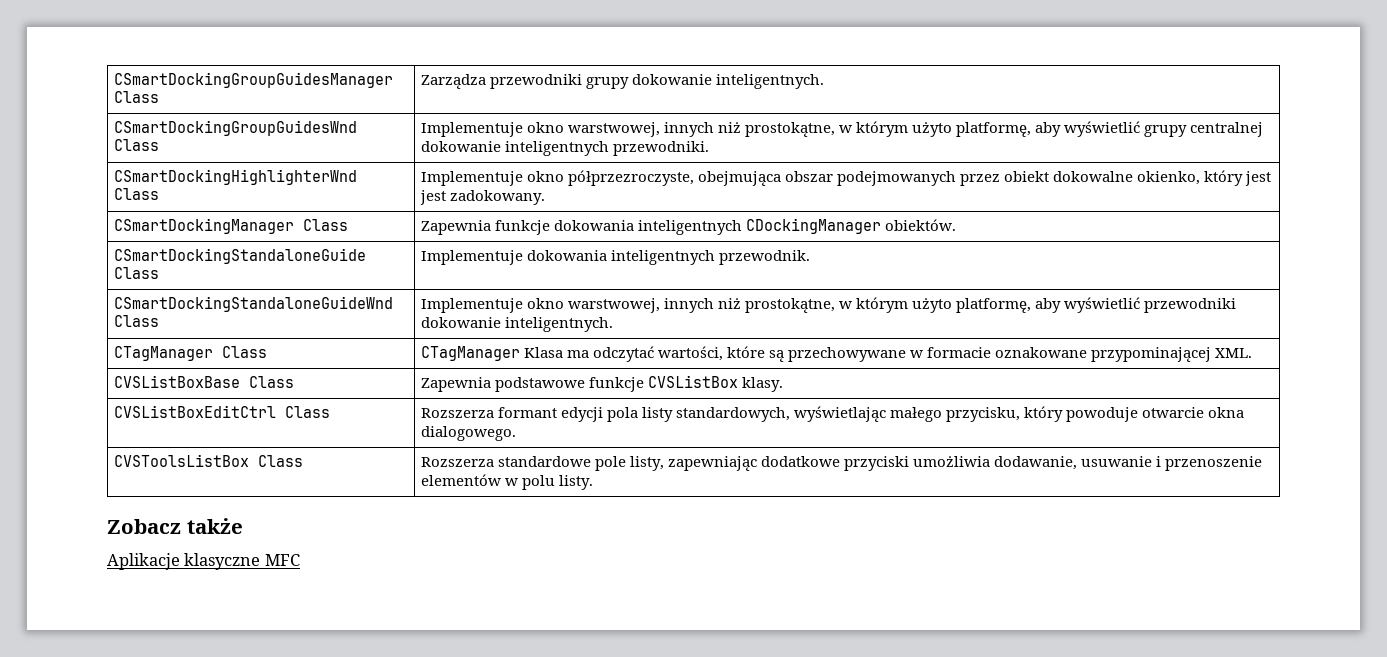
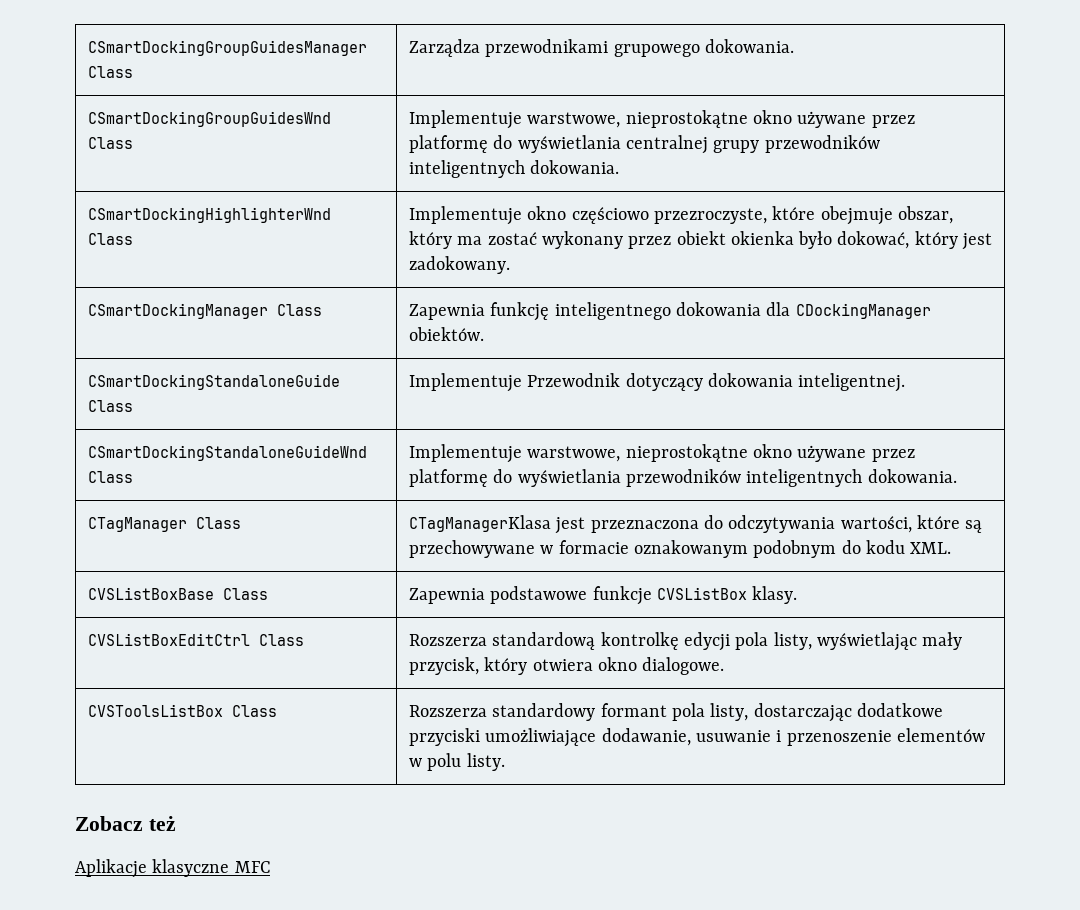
- CSmartDockingGroupGuidesManager Class | Zarządza przewodniki grupy dokowanie inteligentnych.
+ CSmartDockingGroupGuidesManager Class | Zarządza przewodnikami grupowego dokowania.
- CSmartDockingGroupGuidesWnd Class | Implementuje okno warstwowej, innych niż prostokątne, w którym użyto platformę, aby wyświetlić grupy centralnej dokowanie inteligentnych przewodniki.
- CSmartDockingHighlighterWnd Class | Implementuje okno półprzezroczyste, obejmująca obszar podejmowanych przez obiekt dokowalne okienko, który jest jest zadokowany.
+ CSmartDockingGroupGuidesWnd Class | Implementuje warstwowe, nieprostokątne okno używane przez platformę do wyświetlania centralnej grupy przewodników inteligentnych dokowania.
+ CSmartDockingHighlighterWnd Class | Implementuje okno częściowo przezroczyste, które obejmuje obszar, który ma zostać wykonany przez obiekt okienka było dokować, który jest zadokowany.
- CSmartDockingManager Class | Zapewnia funkcje dokowania inteligentnych CDockingManager obiektów.
+ CSmartDockingManager Class | Zapewnia funkcję inteligentnego dokowania dla CDockingManager obiektów.
- CSmartDockingStandaloneGuide Class | Implementuje dokowania inteligentnych przewodnik.
+ CSmartDockingStandaloneGuide Class | Implementuje Przewodnik dotyczący dokowania inteligentnej.
- CSmartDockingStandaloneGuideWnd Class | Implementuje okno warstwowej, innych niż prostokątne, w którym użyto platformę, aby wyświetlić przewodniki dokowanie inteligentnych.
- CTagManager Class | CTagManager Klasa ma odczytać wartości, które są przechowywane w formacie oznakowane przypominającej XML.
+ CSmartDockingStandaloneGuideWnd Class | Implementuje warstwowe, nieprostokątne okno używane przez platformę do wyświetlania przewodników inteligentnych dokowania.
+ CTagManager Class | CTagManagerKlasa jest przeznaczona do odczytywania wartości, które są przechowywane w formacie oznakowanym podobnym do kodu XML.
- CVSListBoxEditCtrl Class | Rozszerza formant edycji pola listy standardowych, wyświetlając małego przycisku, który powoduje otwarcie okna dialogowego.
- CVSToolsListBox Class | Rozszerza standardowe pole listy, zapewniając dodatkowe przyciski umożliwia dodawanie, usuwanie i przenoszenie elementów w polu listy.
+ CVSListBoxEditCtrl Class | Rozszerza standardową kontrolkę edycji pola listy, wyświetlając mały przycisk, który otwiera okno dialogowe.
+ CVSToolsListBox Class | Rozszerza standardowy formant pola listy, dostarczając dodatkowe przyciski umożliwiające dodawanie, usuwanie i przenoszenie elementów w polu listy.
- Zobacz także
+ Zobacz też

